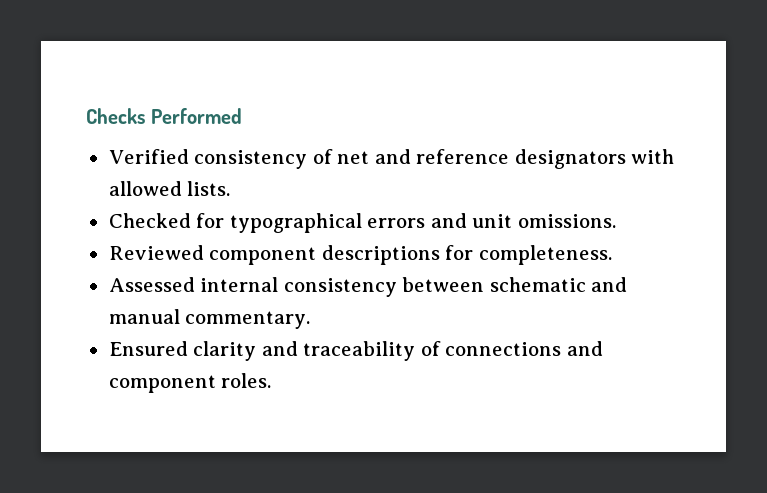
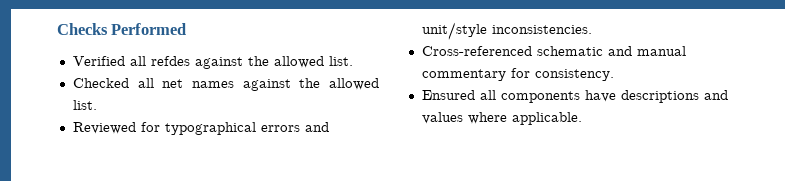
- Verified consistency of net and reference designators with allowed lists.
- Checked for typographical errors and unit omissions.
- Reviewed component descriptions for completeness.
- Assessed internal consistency between schematic and manual commentary.
- Ensured clarity and traceability of connections and component roles.
+ Verified all refdes against the allowed list.
+ Checked all net names against the allowed list.
+ Reviewed for typographical errors and unit/style inconsistencies.
+ Cross-referenced schematic and manual commentary for consistency.
+ Ensured all components have descriptions and values where applicable.

